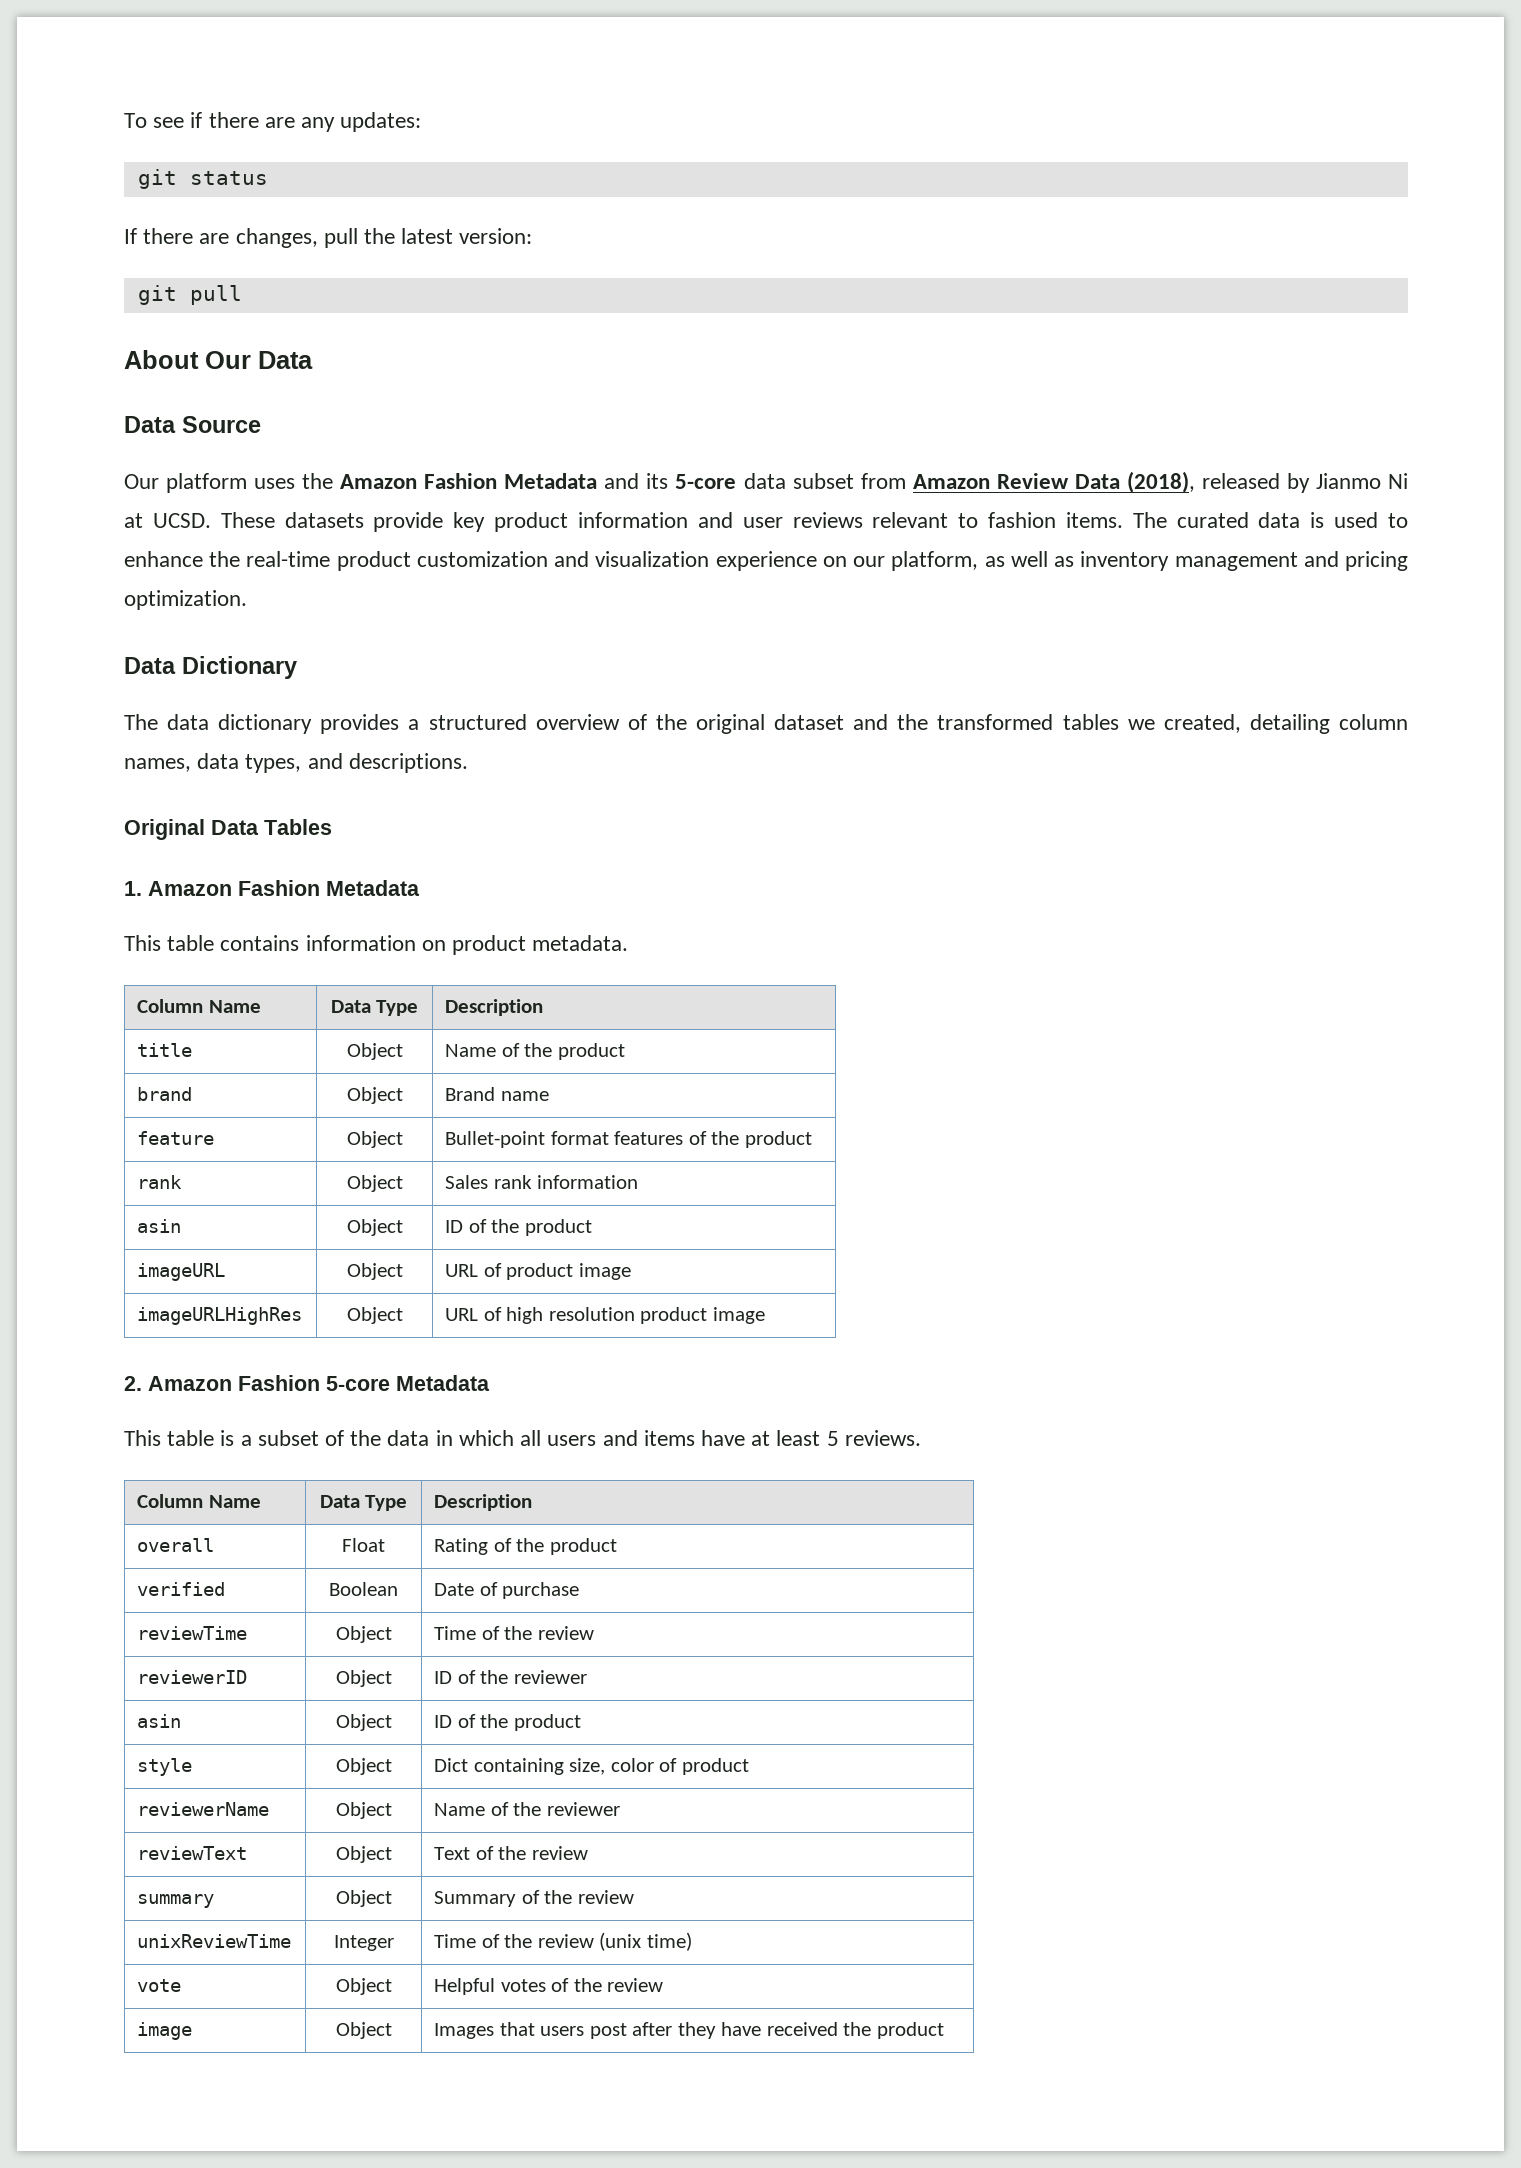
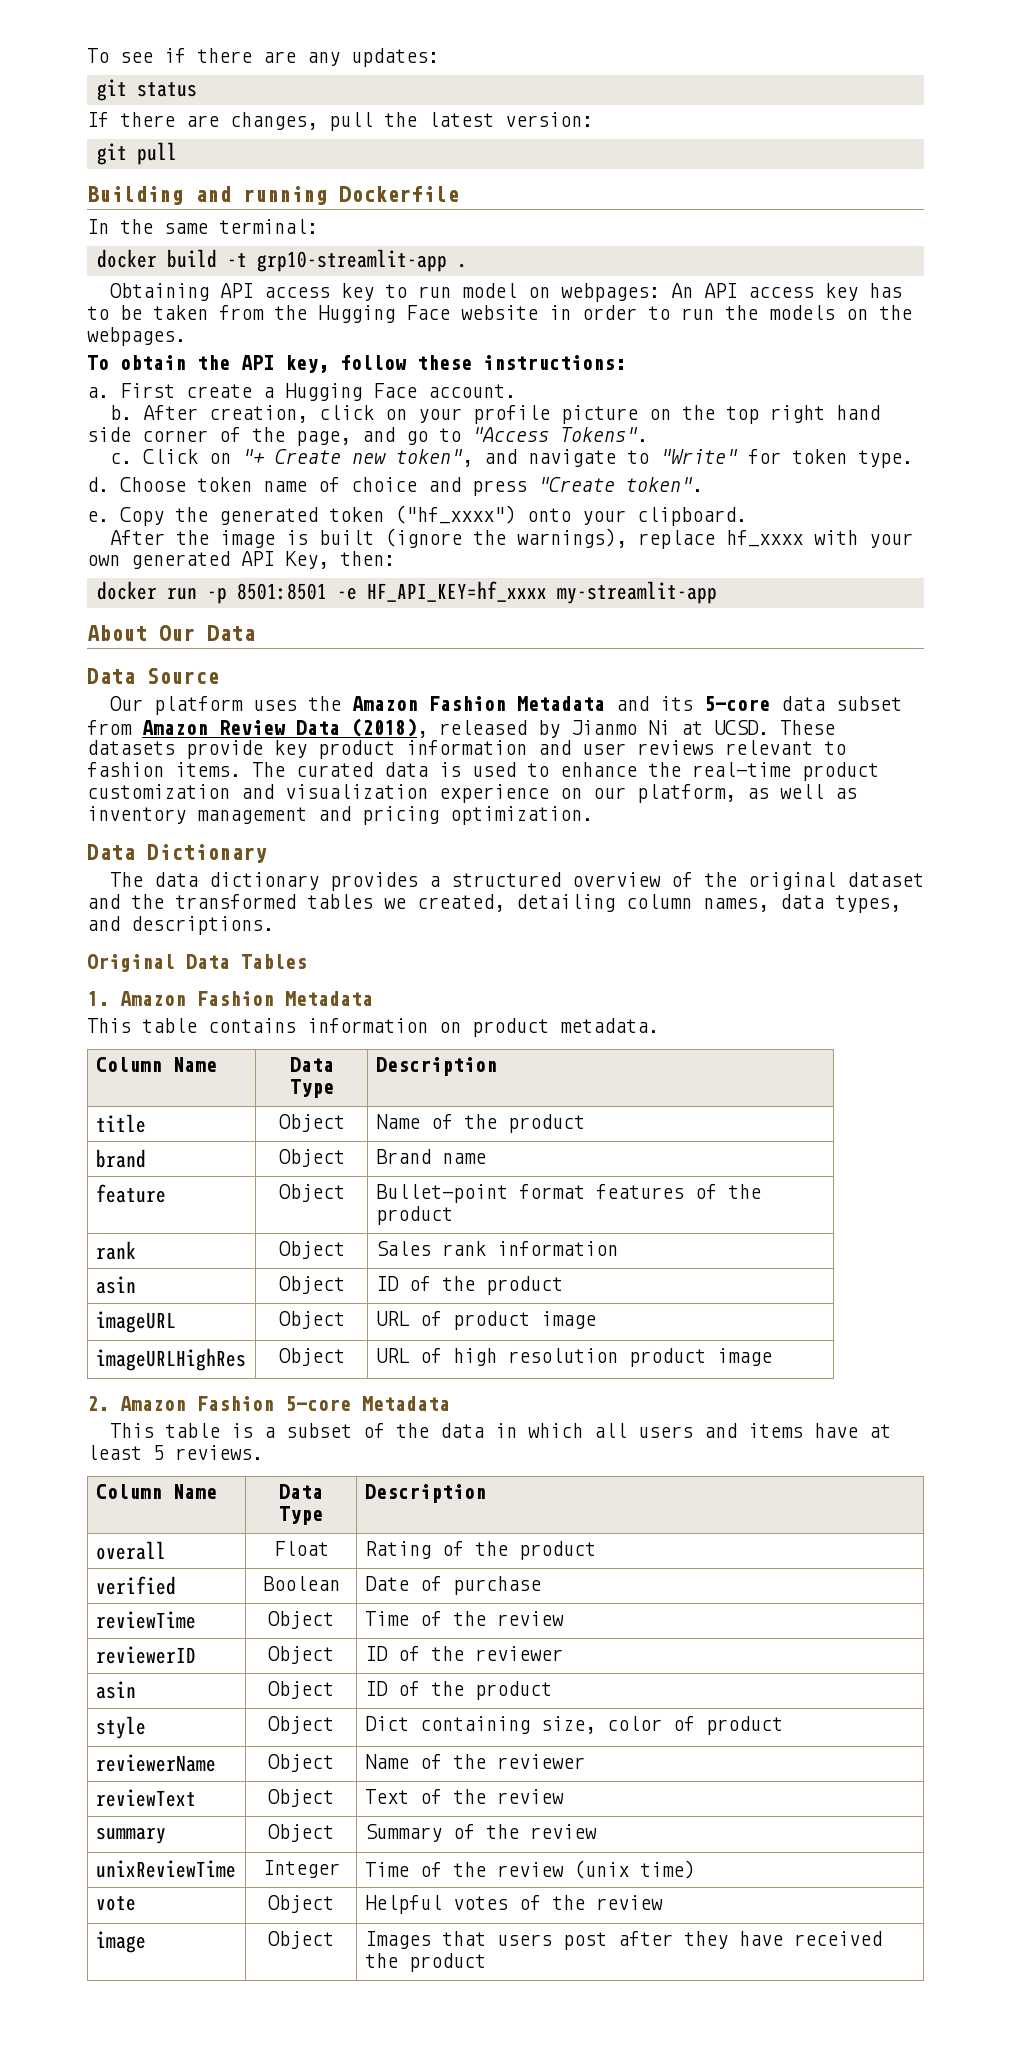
+ Building and running Dockerfile
+ In the same terminal:
+ docker build -t grp10-streamlit-app .
+ Obtaining API access key to run model on webpages: An API access key has to be taken from the Hugging Face website in order to run the models on the webpages.
+ To obtain the API key, follow these instructions:
+ a. First create a Hugging Face account.
+ b. After creation, click on your profile picture on the top right hand side corner of the page, and go to "Access Tokens".
+ c. Click on "+ Create new token", and navigate to "Write" for token type.
+ d. Choose token name of choice and press "Create token".
+ e. Copy the generated token ("hf_xxxx") onto your clipboard.
+ After the image is built (ignore the warnings), replace hf_xxxx with your own generated API Key, then:
+ docker run -p 8501:8501 -e HF_API_KEY=hf_xxxx my-streamlit-app

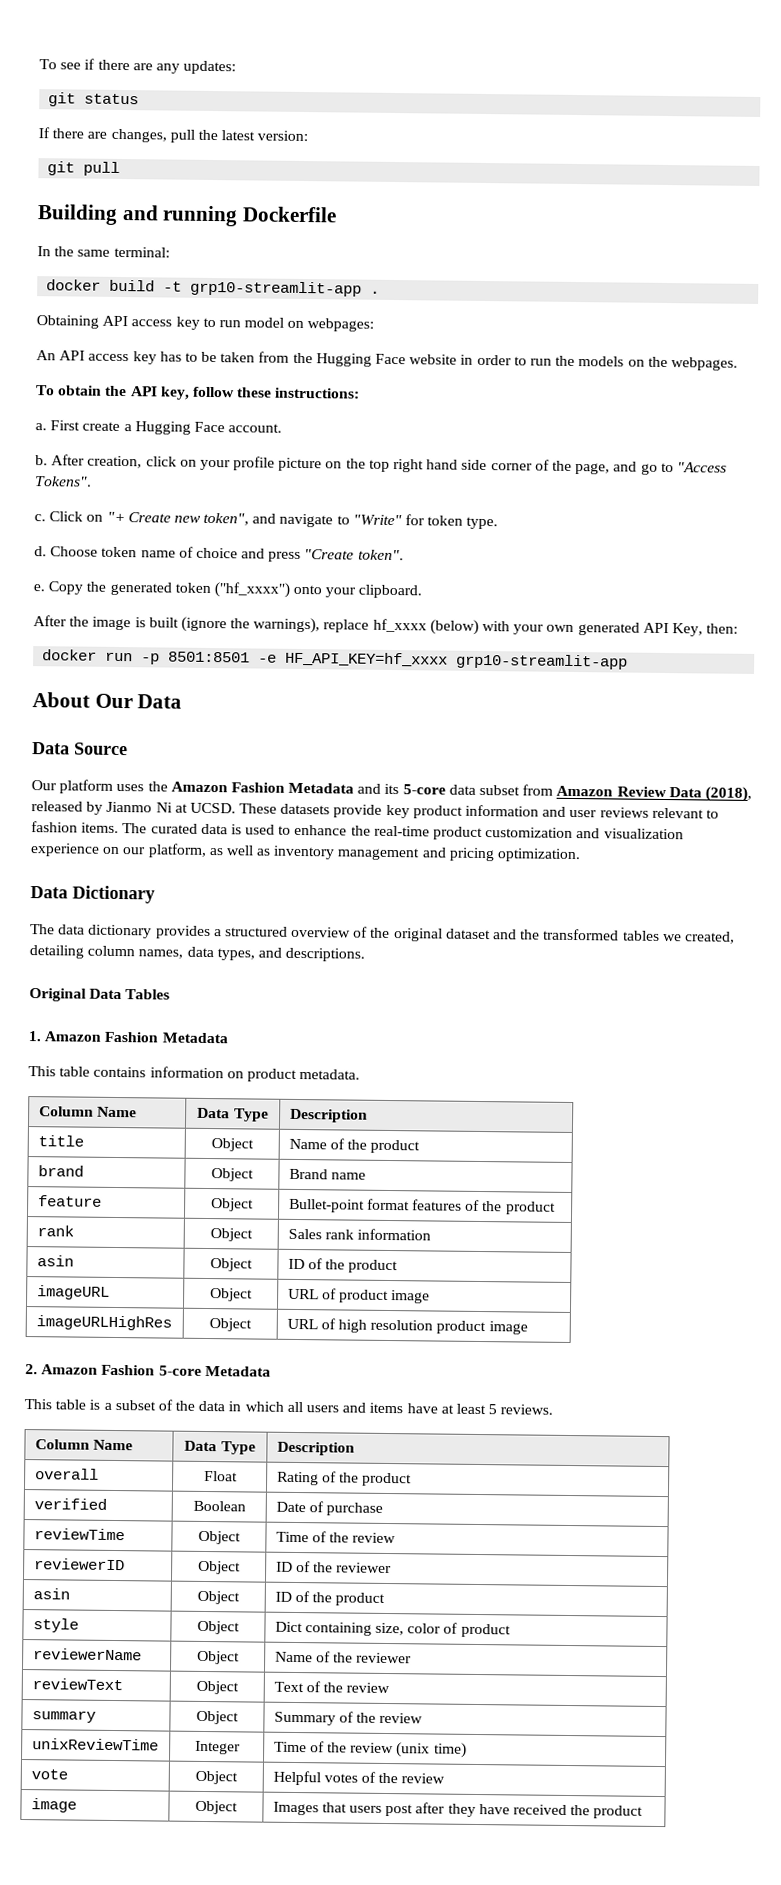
- Obtaining API access key to run model on webpages: An API access key has to be taken from the Hugging Face website in order to run the models on the webpages.
+ Obtaining API access key to run model on webpages:
+ An API access key has to be taken from the Hugging Face website in order to run the models on the webpages.
- After the image is built (ignore the warnings), replace hf_xxxx with your own generated API Key, then:
+ After the image is built (ignore the warnings), replace hf_xxxx (below) with your own generated API Key, then:
- docker run -p 8501:8501 -e HF_API_KEY=hf_xxxx my-streamlit-app
+ docker run -p 8501:8501 -e HF_API_KEY=hf_xxxx grp10-streamlit-app

